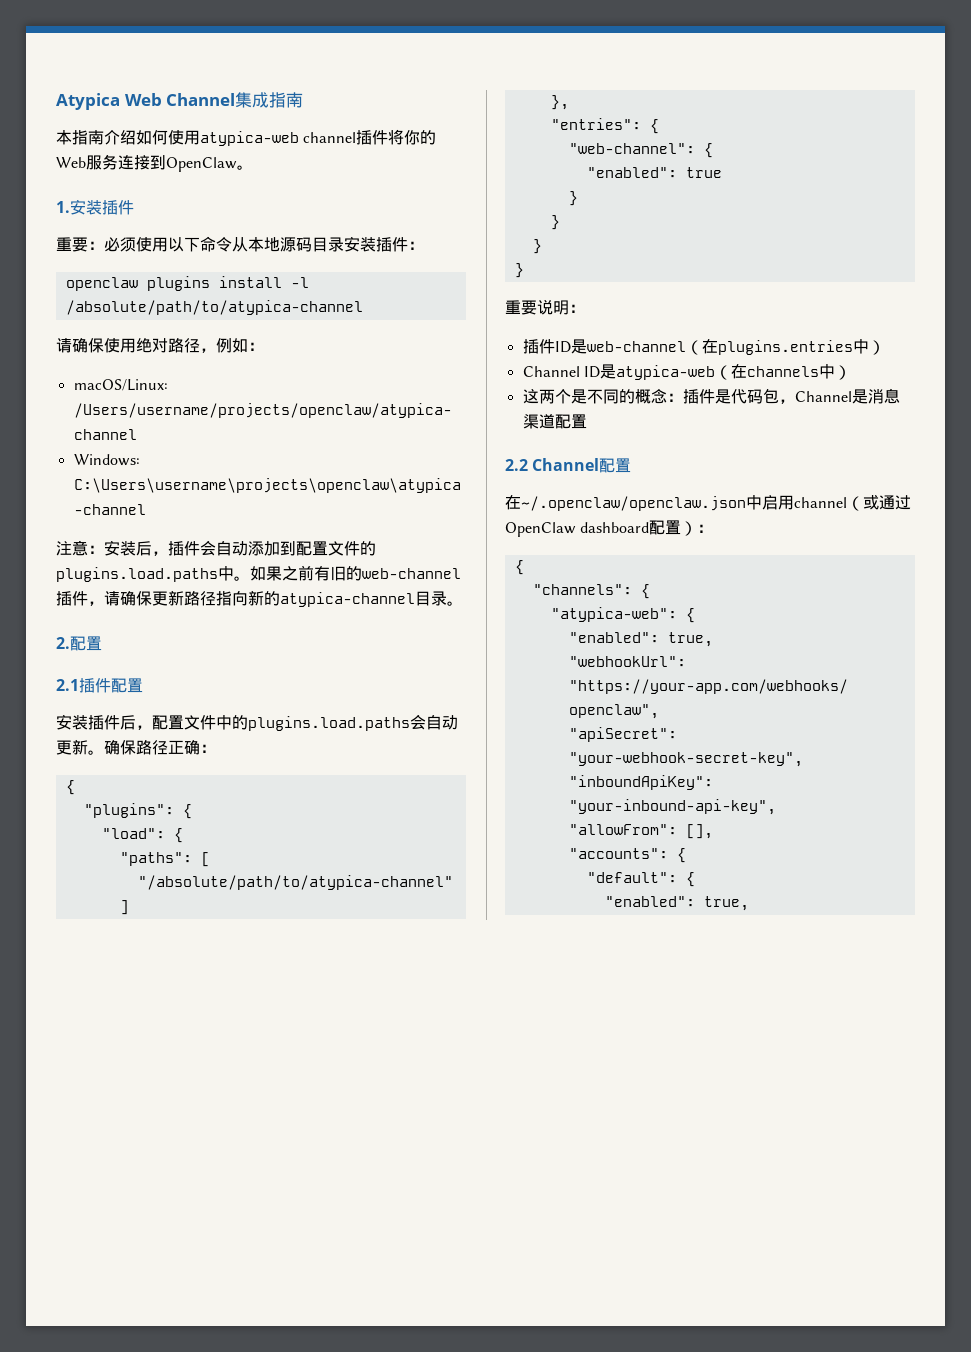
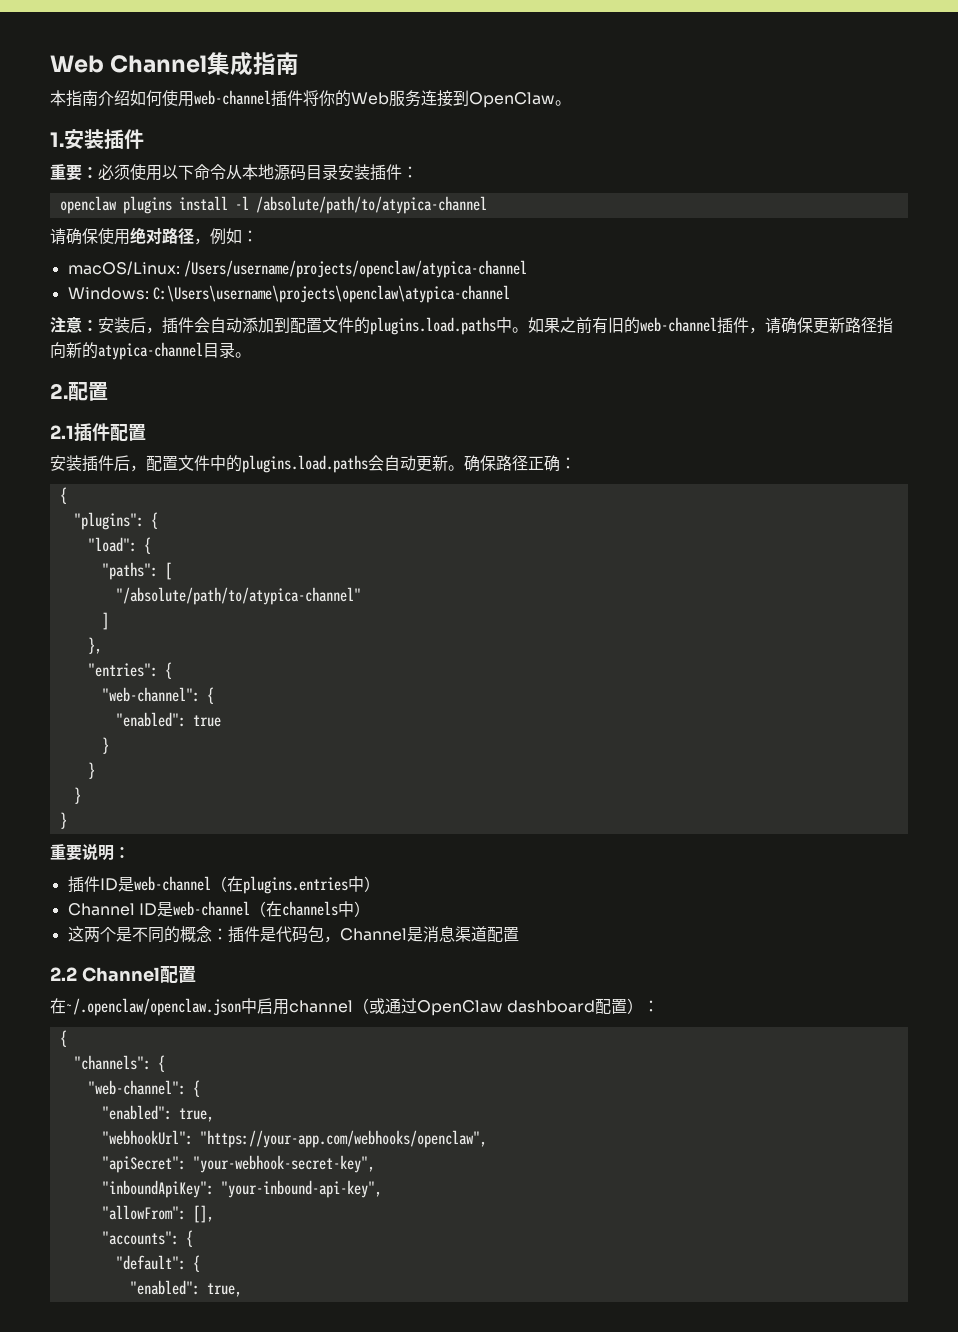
- Atypica Web Channel集成指南
+ Web Channel集成指南
- 本指南介绍如何使用atypica-web channel插件将你的Web服务连接到OpenClaw。
+ 本指南介绍如何使用web-channel插件将你的Web服务连接到OpenClaw。
- Channel ID是atypica-web（在channels中）
+ Channel ID是web-channel（在channels中）
  "channels": {
- "atypica-web": {
+ "web-channel": {

